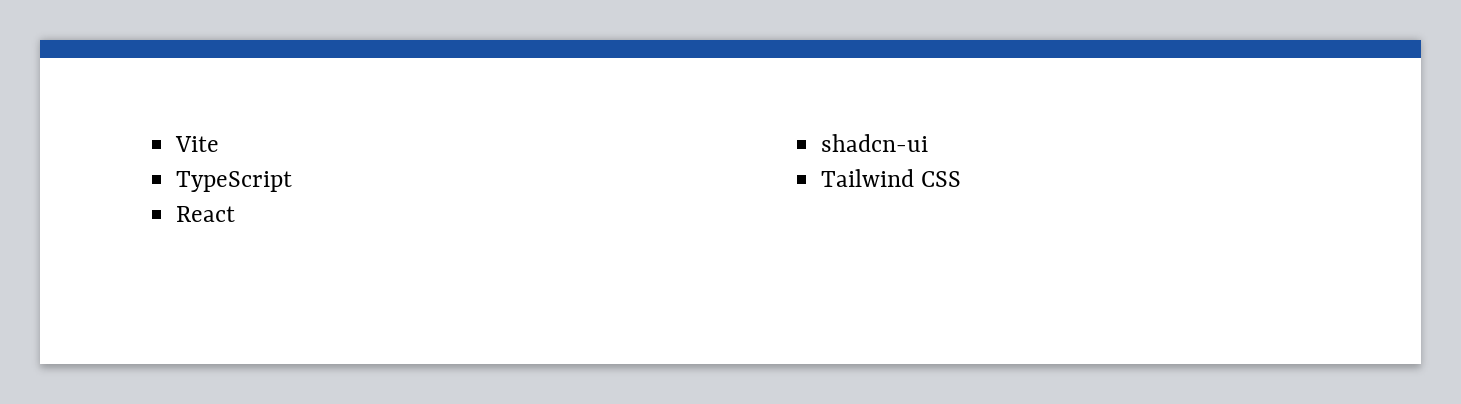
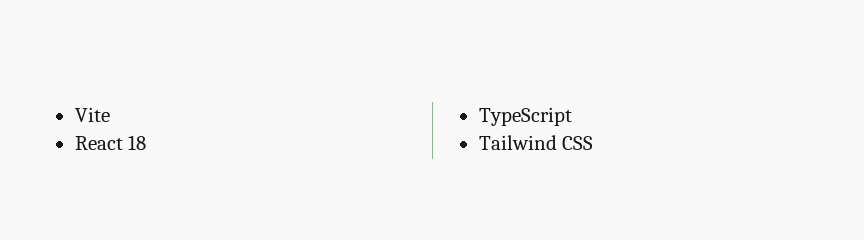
+ React 18
- React
- shadcn-ui

